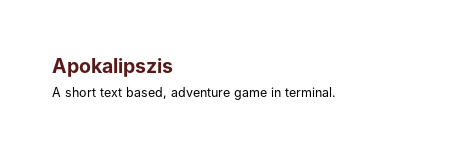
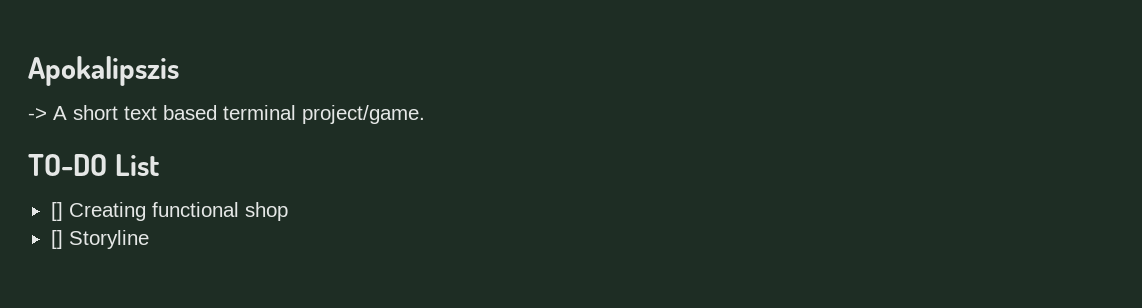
- A short text based, adventure game in terminal.
+ -> A short text based terminal project/game.
+ TO-DO List
+ [] Creating functional shop
+ [] Storyline

